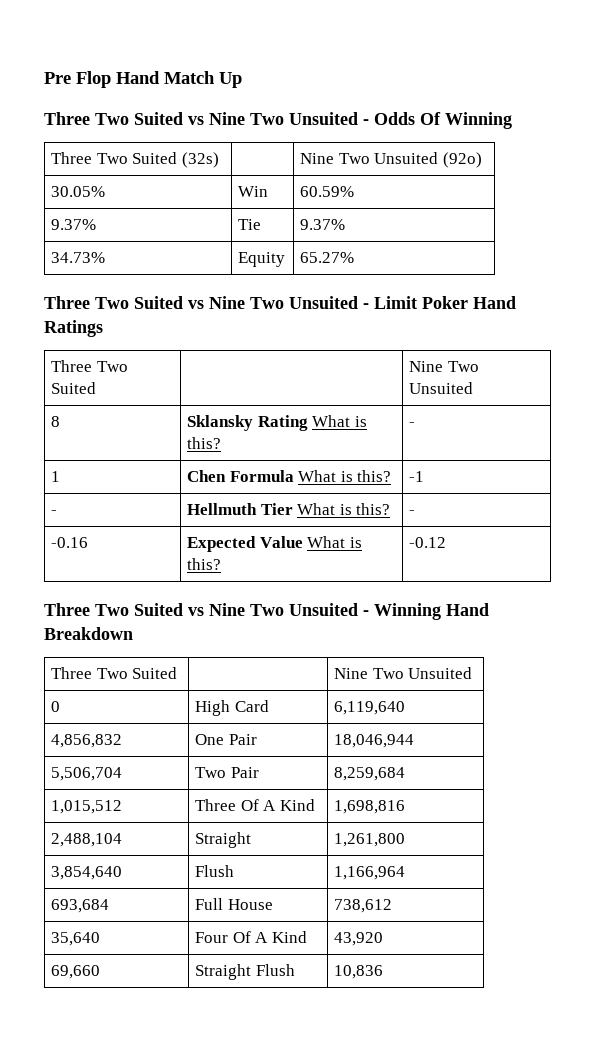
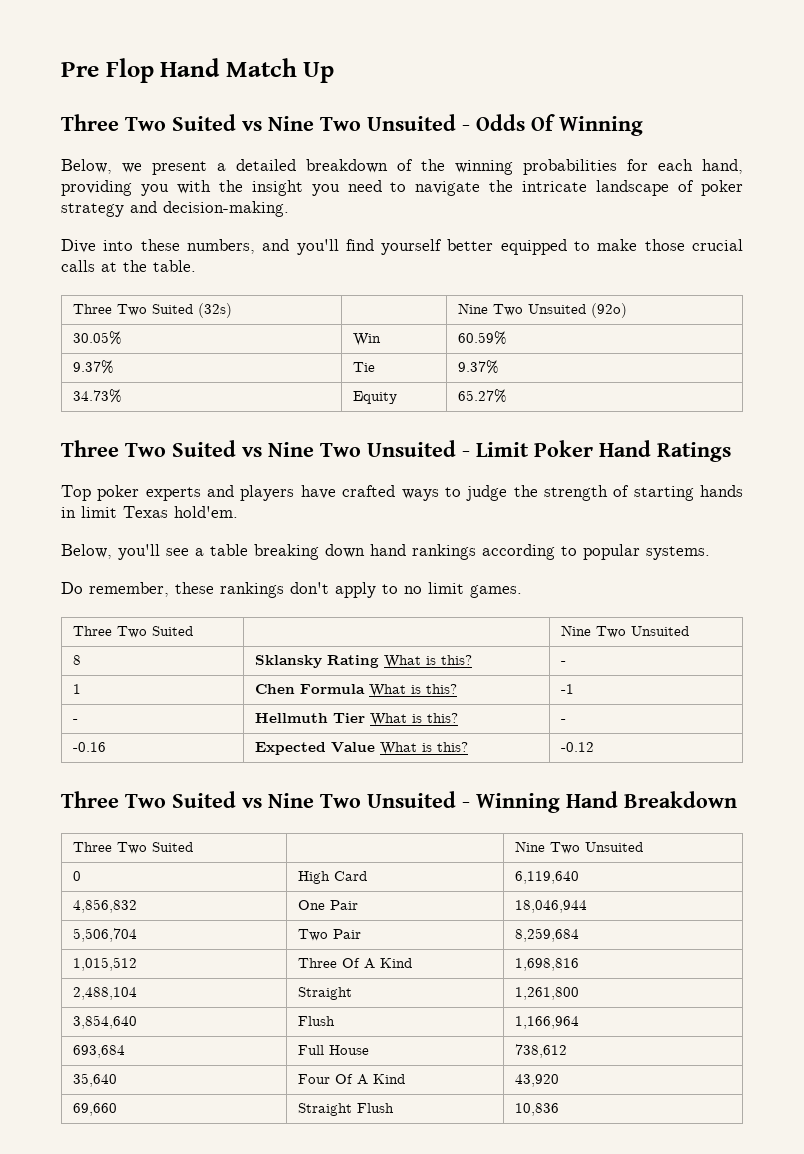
+ Below, we present a detailed breakdown of the winning probabilities for each hand, providing you with the insight you need to navigate the intricate landscape of poker strategy and decision-making.
+ Dive into these numbers, and you'll find yourself better equipped to make those crucial calls at the table.
+ Top poker experts and players have crafted ways to judge the strength of starting hands in limit Texas hold'em.
+ Below, you'll see a table breaking down hand rankings according to popular systems.
+ Do remember, these rankings don't apply to no limit games.

